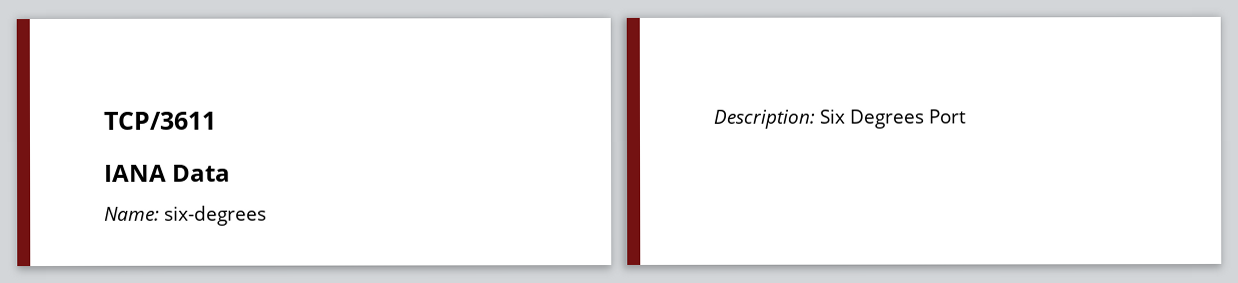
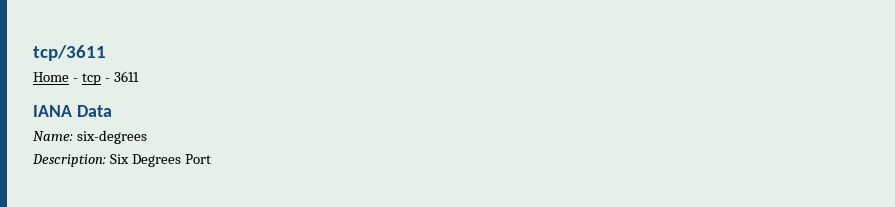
- TCP/3611
+ tcp/3611
+ Home - tcp - 3611

